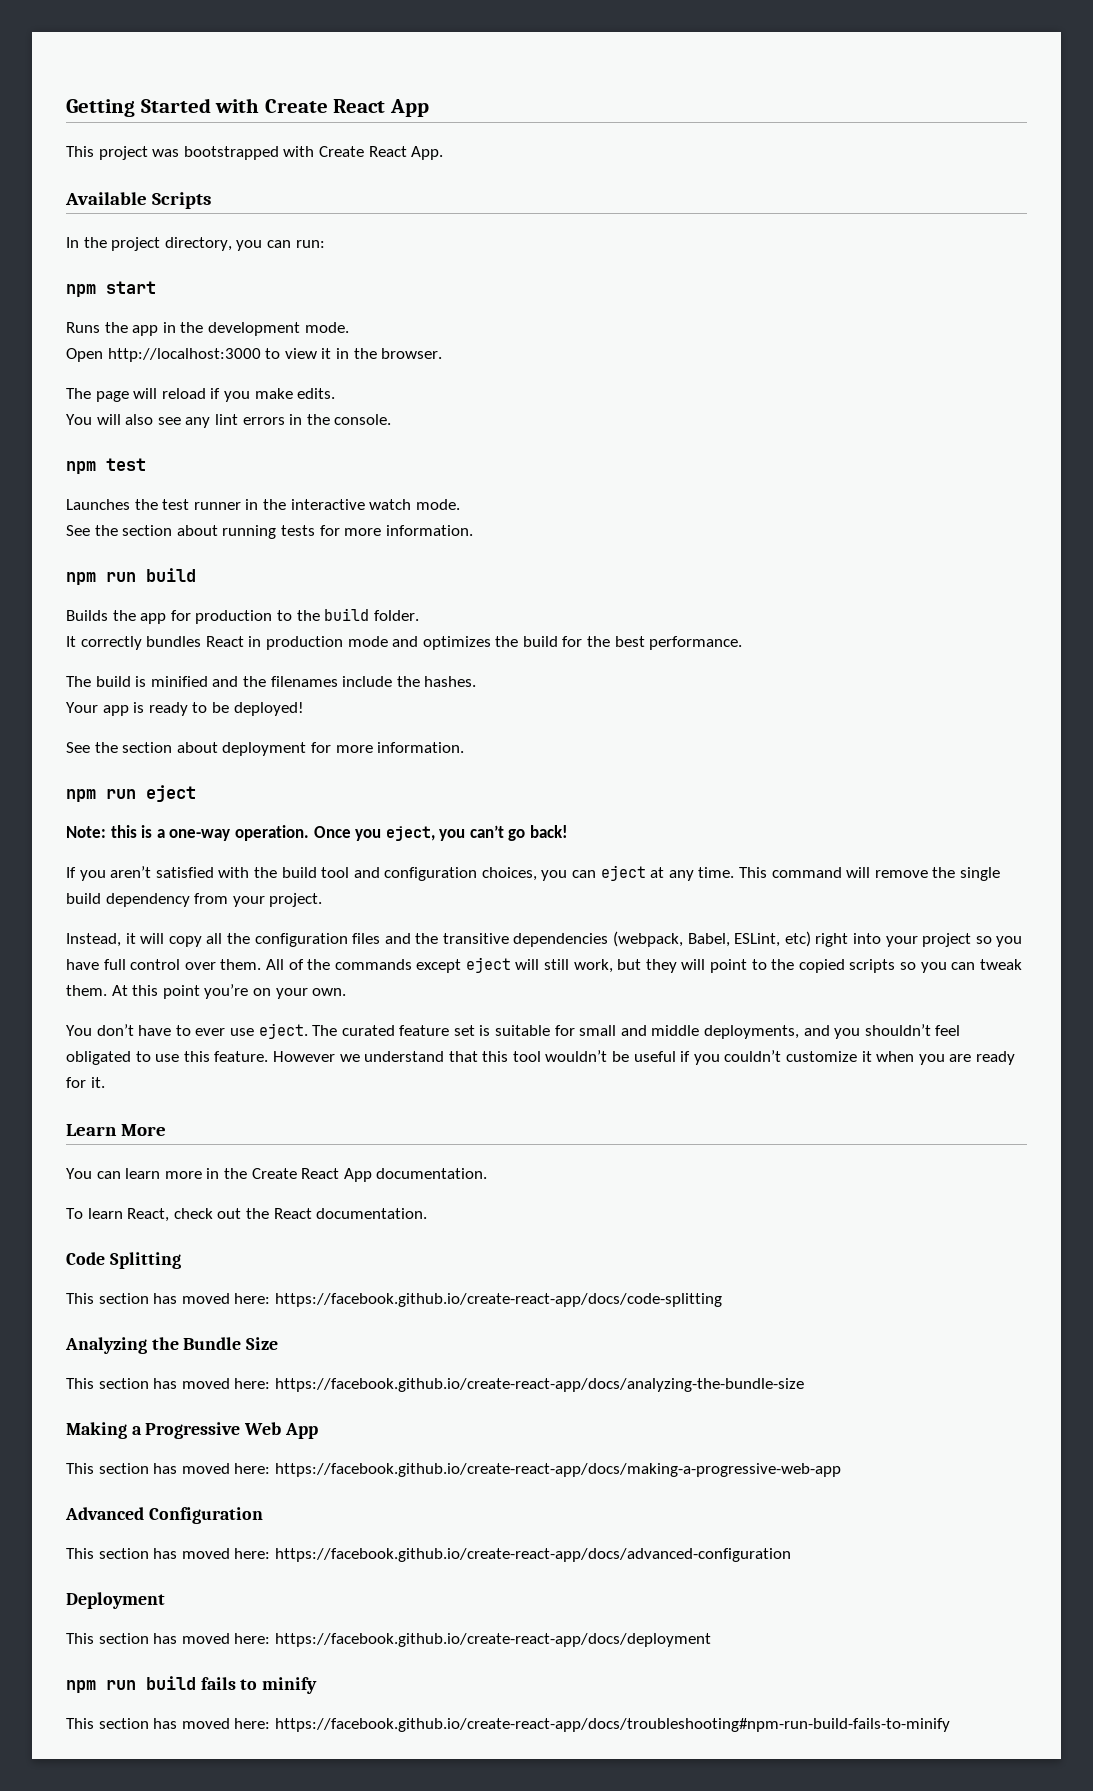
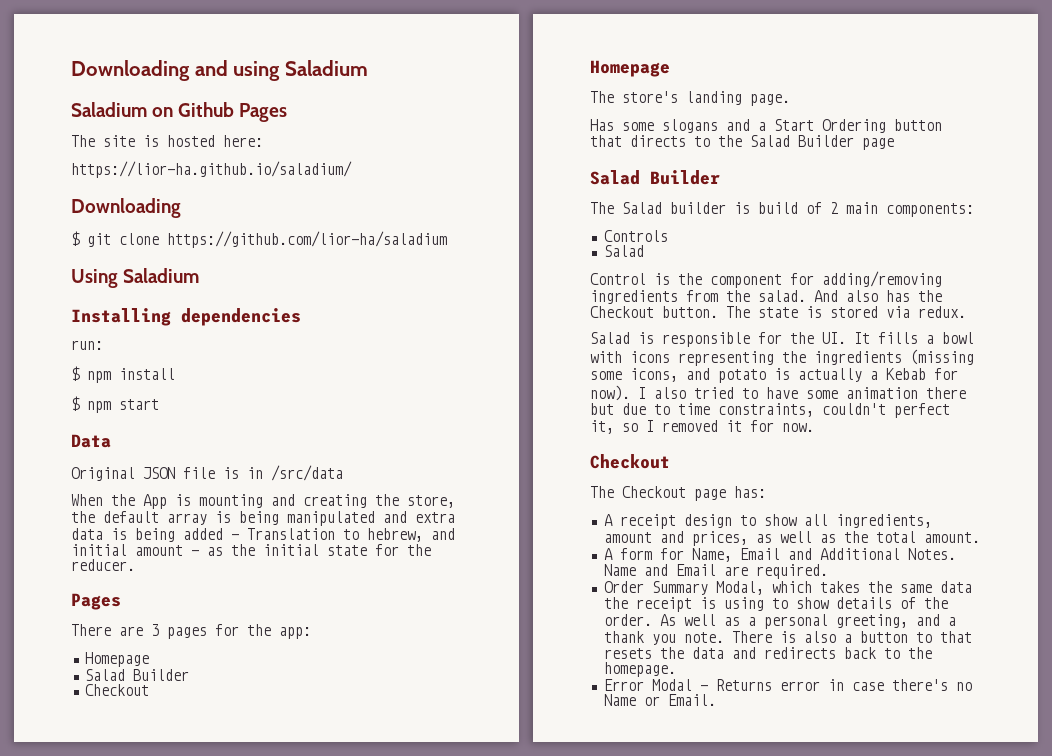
- Getting Started with Create React App
- This project was bootstrapped with Create React App.
- Available Scripts
- In the project directory, you can run:
- npm start
- Runs the app in the development mode.
- Open http://localhost:3000 to view it in the browser.
- The page will reload if you make edits.
- You will also see any lint errors in the console.
- npm test
- Launches the test runner in the interactive watch mode.
- See the section about running tests for more information.
- npm run build
- Builds the app for production to the build folder.
- It correctly bundles React in production mode and optimizes the build for the best performance.
- The build is minified and the filenames include the hashes.
- Your app is ready to be deployed!
- See the section about deployment for more information.
- npm run eject
- Note: this is a one-way operation. Once you eject, you can’t go back!
- If you aren’t satisfied with the build tool and configuration choices, you can eject at any time. This command will remove the single build dependency from your project.
- Instead, it will copy all the configuration files and the transitive dependencies (webpack, Babel, ESLint, etc) right into your project so you have full control over them. All of the commands except eject will still work, but they will point to the copied scripts so you can tweak them. At this point you’re on your own.
- You don’t have to ever use eject. The curated feature set is suitable for small and middle deployments, and you shouldn’t feel obligated to use this feature. However we understand that this tool wouldn’t be useful if you couldn’t customize it when you are ready for it.
- Learn More
- You can learn more in the Create React App documentation.
- To learn React, check out the React documentation.
- Code Splitting
- This section has moved here: https://facebook.github.io/create-react-app/docs/code-splitting
- Analyzing the Bundle Size
- This section has moved here: https://facebook.github.io/create-react-app/docs/analyzing-the-bundle-size
- Making a Progressive Web App
- This section has moved here: https://facebook.github.io/create-react-app/docs/making-a-progressive-web-app
- Advanced Configuration
- This section has moved here: https://facebook.github.io/create-react-app/docs/advanced-configuration
- Deployment
- This section has moved here: https://facebook.github.io/create-react-app/docs/deployment
- npm run build fails to minify
- This section has moved here: https://facebook.github.io/create-react-app/docs/troubleshooting#npm-run-build-fails-to-minify
+ Downloading and using Saladium
+ Saladium on Github Pages
+ The site is hosted here:
+ https://lior-ha.github.io/saladium/
+ Downloading
+ $ git clone https://github.com/lior-ha/saladium
+ Using Saladium
+ Installing dependencies
+ run:
+ $ npm install
+ $ npm start
+ Data
+ Original JSON file is in /src/data
+ When the App is mounting and creating the store, the default array is being manipulated and extra data is being added - Translation to hebrew, and initial amount - as the initial state for the reducer.
+ Pages
+ There are 3 pages for the app:
+ Homepage
+ Salad Builder
+ Checkout
+ Homepage
+ The store's landing page.
+ Has some slogans and a Start Ordering button that directs to the Salad Builder page
+ Salad Builder
+ The Salad builder is build of 2 main components:
+ Controls
+ Salad
+ Control is the component for adding/removing ingredients from the salad. And also has the Checkout button. The state is stored via redux.
+ Salad is responsible for the UI. It fills a bowl with icons representing the ingredients (missing some icons, and potato is actually a Kebab for now). I also tried to have some animation there but due to time constraints, couldn't perfect it, so I removed it for now.
+ Checkout
+ The Checkout page has:
+ A receipt design to show all ingredients, amount and prices, as well as the total amount.
+ A form for Name, Email and Additional Notes. Name and Email are required.
+ Order Summary Modal, which takes the same data the receipt is using to show details of the order. As well as a personal greeting, and a thank you note. There is also a button to that resets the data and redirects back to the homepage.
+ Error Modal - Returns error in case there's no Name or Email.

